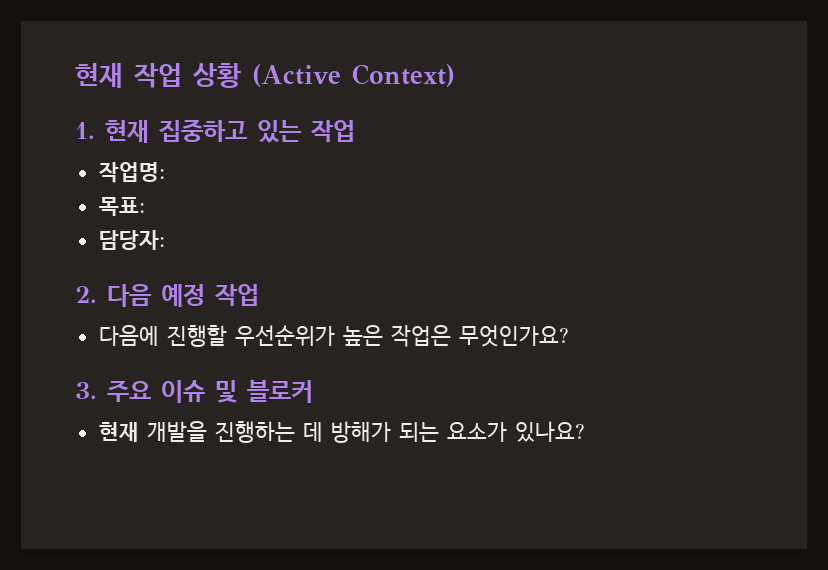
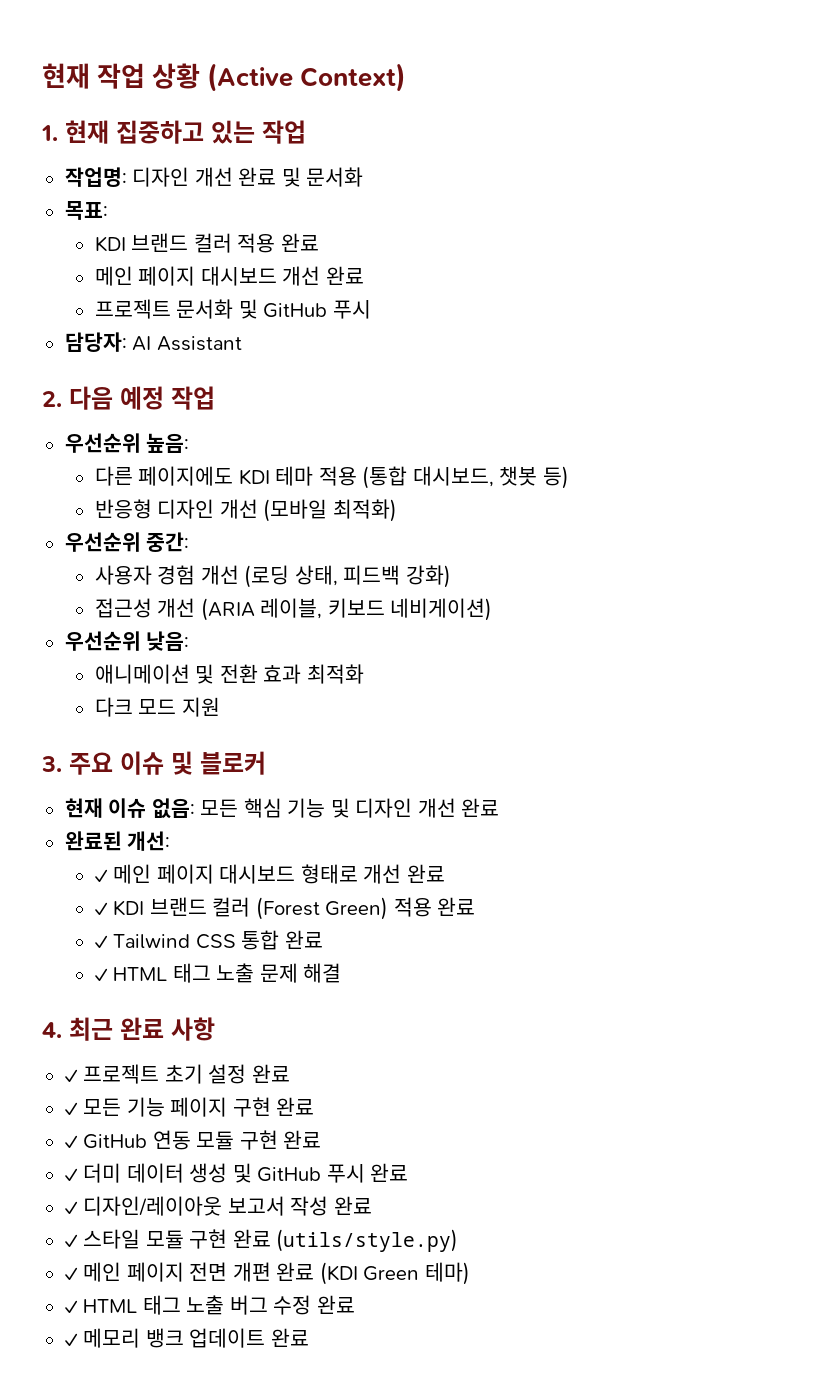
- 작업명:
+ 작업명: 디자인 개선 완료 및 문서화
  목표:
+ KDI 브랜드 컬러 적용 완료
+ 메인 페이지 대시보드 개선 완료
+ 프로젝트 문서화 및 GitHub 푸시
- 담당자:
+ 담당자: AI Assistant
- 다음에 진행할 우선순위가 높은 작업은 무엇인가요?
+ 우선순위 높음:
+ 다른 페이지에도 KDI 테마 적용 (통합 대시보드, 챗봇 등)
+ 반응형 디자인 개선 (모바일 최적화)
+ 우선순위 중간:
+ 사용자 경험 개선 (로딩 상태, 피드백 강화)
+ 접근성 개선 (ARIA 레이블, 키보드 네비게이션)
+ 우선순위 낮음:
+ 애니메이션 및 전환 효과 최적화
+ 다크 모드 지원
- 현재 개발을 진행하는 데 방해가 되는 요소가 있나요?
+ 현재 이슈 없음: 모든 핵심 기능 및 디자인 개선 완료
+ 완료된 개선:
+ ✓ 메인 페이지 대시보드 형태로 개선 완료
+ ✓ KDI 브랜드 컬러 (Forest Green) 적용 완료
+ ✓ Tailwind CSS 통합 완료
+ ✓ HTML 태그 노출 문제 해결
+ 4. 최근 완료 사항
+ ✓ 프로젝트 초기 설정 완료
+ ✓ 모든 기능 페이지 구현 완료
+ ✓ GitHub 연동 모듈 구현 완료
+ ✓ 더미 데이터 생성 및 GitHub 푸시 완료
+ ✓ 디자인/레이아웃 보고서 작성 완료
+ ✓ 스타일 모듈 구현 완료 (utils/style.py)
+ ✓ 메인 페이지 전면 개편 완료 (KDI Green 테마)
+ ✓ HTML 태그 노출 버그 수정 완료
+ ✓ 메모리 뱅크 업데이트 완료

